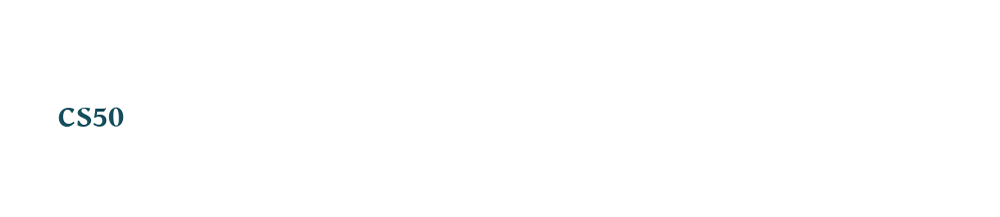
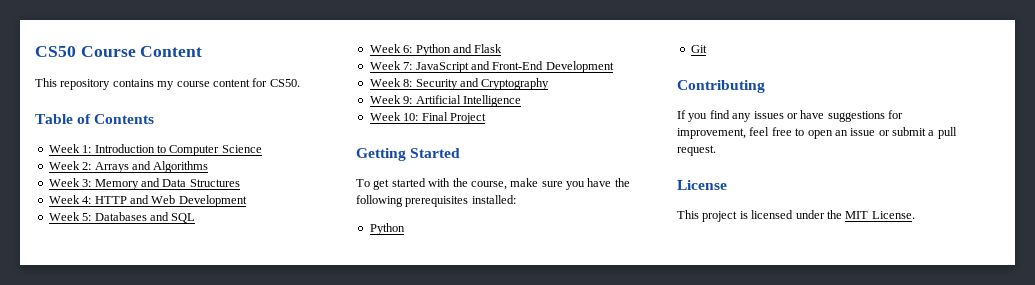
- CS50
+ CS50 Course Content
+ This repository contains my course content for CS50.
+ Table of Contents
+ Week 1: Introduction to Computer Science
+ Week 2: Arrays and Algorithms
+ Week 3: Memory and Data Structures
+ Week 4: HTTP and Web Development
+ Week 5: Databases and SQL
+ Week 6: Python and Flask
+ Week 7: JavaScript and Front-End Development
+ Week 8: Security and Cryptography
+ Week 9: Artificial Intelligence
+ Week 10: Final Project
+ Getting Started
+ To get started with the course, make sure you have the following prerequisites installed:
+ Python
+ Git
+ Contributing
+ If you find any issues or have suggestions for improvement, feel free to open an issue or submit a pull request.
+ License
+ This project is licensed under the MIT License.

